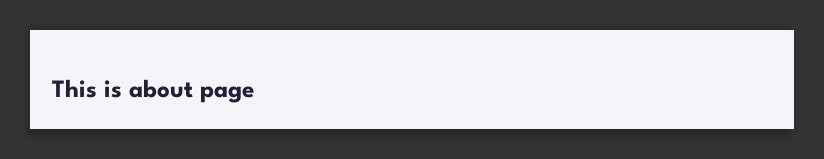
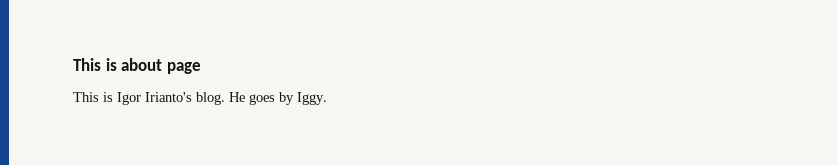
+ This is Igor Irianto's blog. He goes by Iggy.

